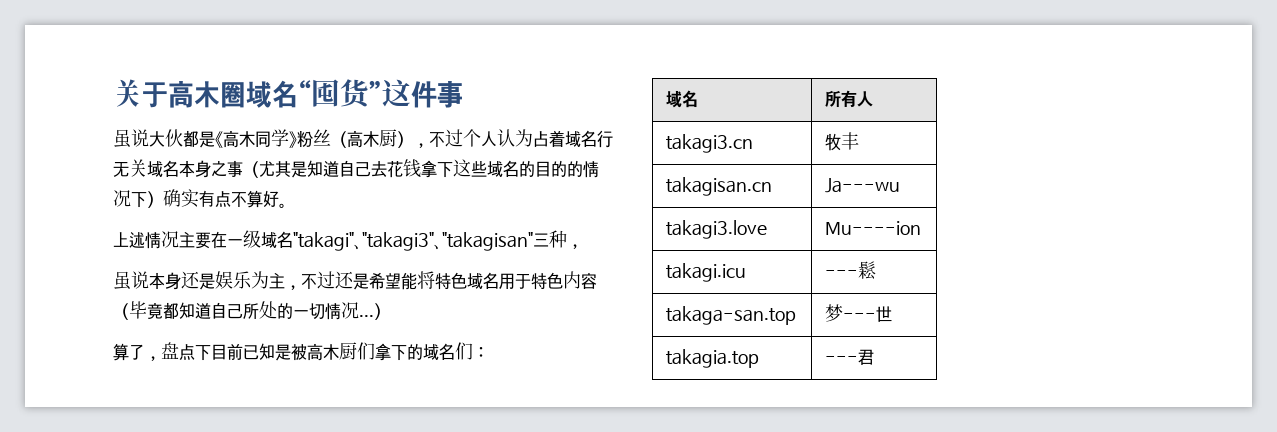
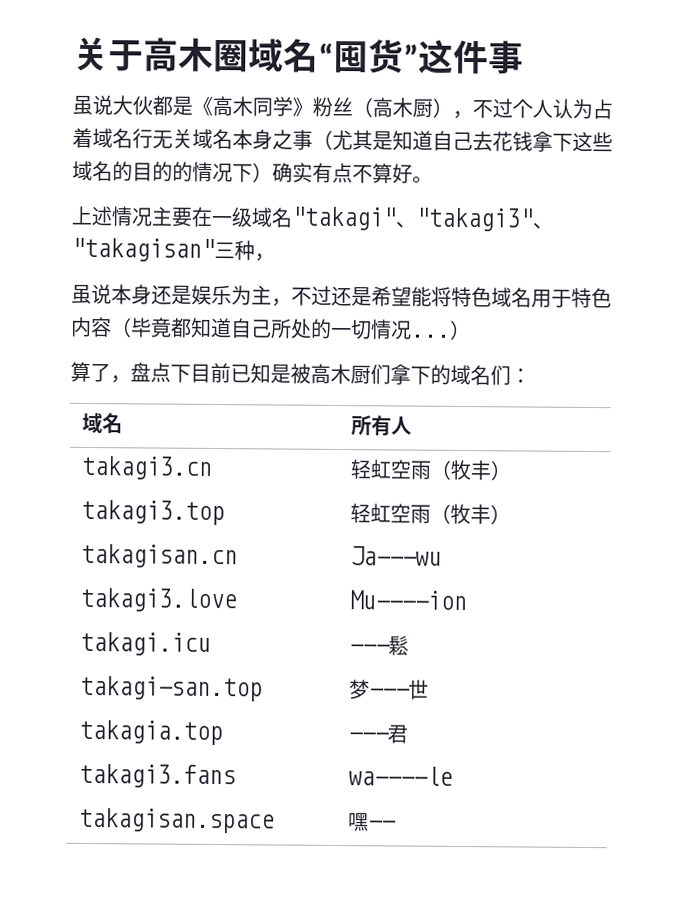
- takagi3.cn | 牧丰
+ takagi3.cn | 轻虹空雨（牧丰）
+ takagi3.top | 轻虹空雨（牧丰）
- takaga-san.top | 梦---世
+ takagi-san.top | 梦---世
+ takagi3.fans | wa----le
+ takagisan.space | 嘿--

